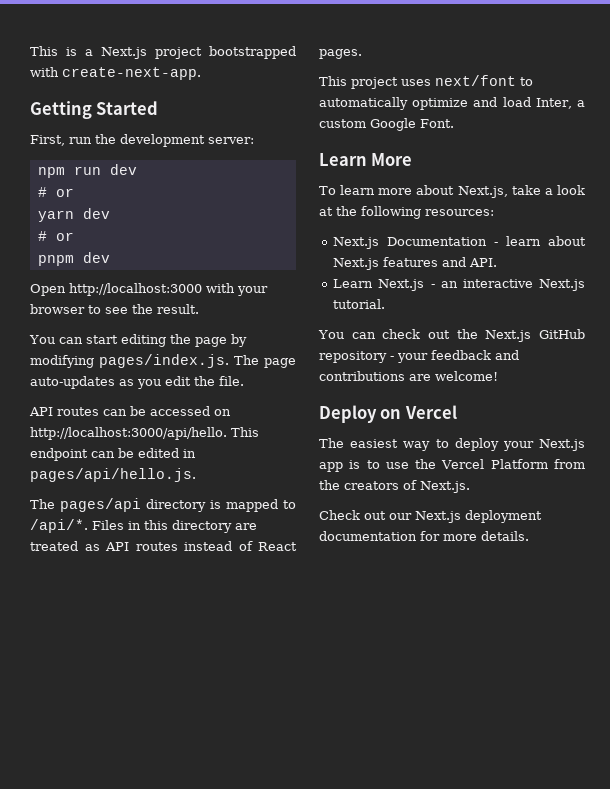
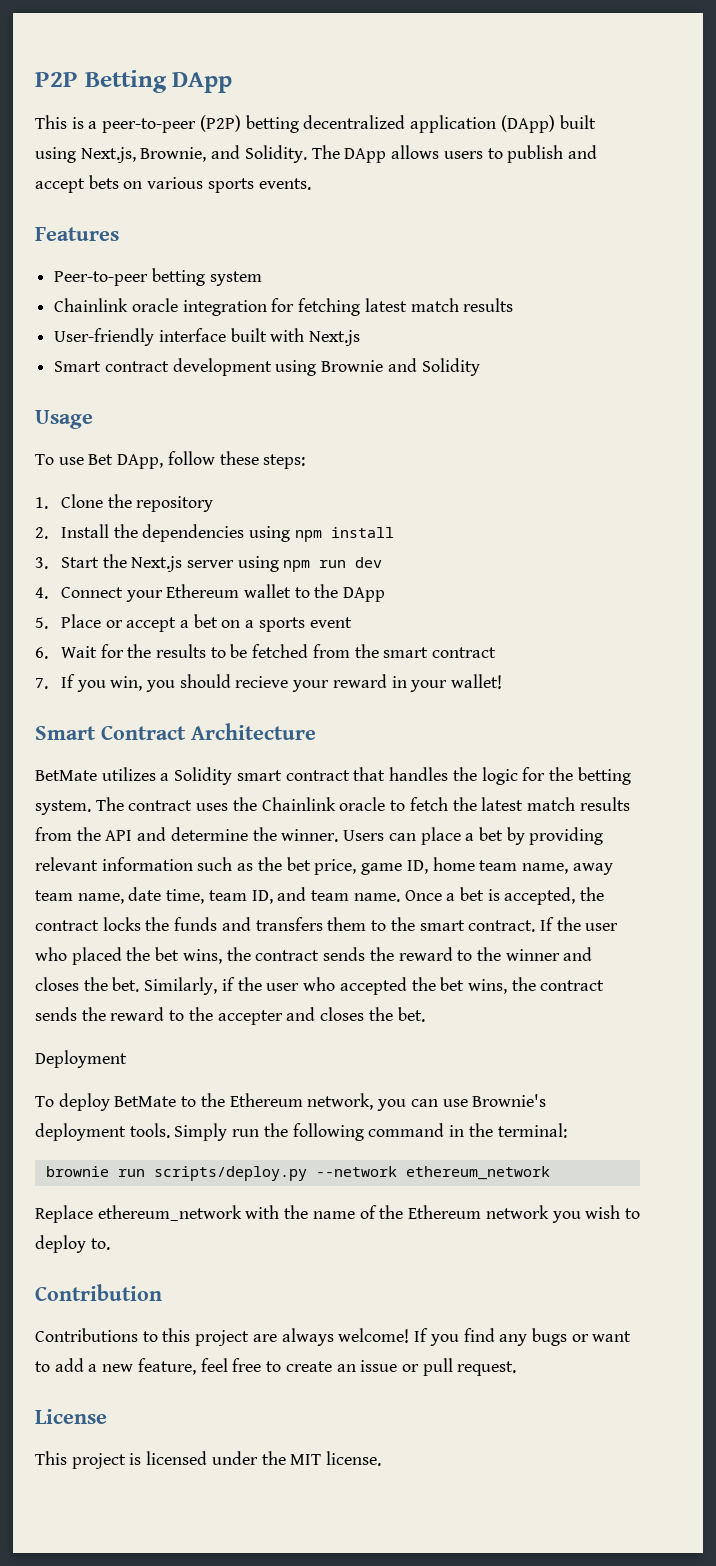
- This is a Next.js project bootstrapped with create-next-app.
- Getting Started
- First, run the development server:
- npm run dev
- # or
- yarn dev
- # or
- pnpm dev
- Open http://localhost:3000 with your browser to see the result.
- You can start editing the page by modifying pages/index.js. The page auto-updates as you edit the file.
- API routes can be accessed on http://localhost:3000/api/hello. This endpoint can be edited in pages/api/hello.js.
- The pages/api directory is mapped to /api/*. Files in this directory are treated as API routes instead of React pages.
- This project uses next/font to automatically optimize and load Inter, a custom Google Font.
- Learn More
- To learn more about Next.js, take a look at the following resources:
- Next.js Documentation - learn about Next.js features and API.
- Learn Next.js - an interactive Next.js tutorial.
- You can check out the Next.js GitHub repository - your feedback and contributions are welcome!
- Deploy on Vercel
- The easiest way to deploy your Next.js app is to use the Vercel Platform from the creators of Next.js.
- Check out our Next.js deployment documentation for more details.
+ P2P Betting DApp
+ This is a peer-to-peer (P2P) betting decentralized application (DApp) built using Next.js, Brownie, and Solidity. The DApp allows users to publish and accept bets on various sports events.
+ Features
+ Peer-to-peer betting system
+ Chainlink oracle integration for fetching latest match results
+ User-friendly interface built with Next.js
+ Smart contract development using Brownie and Solidity
+ Usage
+ To use Bet DApp, follow these steps:
+ 1. Clone the repository
+ 2. Install the dependencies using npm install
+ 3. Start the Next.js server using npm run dev
+ 4. Connect your Ethereum wallet to the DApp
+ 5. Place or accept a bet on a sports event
+ 6. Wait for the results to be fetched from the smart contract
+ 7. If you win, you should recieve your reward in your wallet!
+ Smart Contract Architecture
+ BetMate utilizes a Solidity smart contract that handles the logic for the betting system. The contract uses the Chainlink oracle to fetch the latest match results from the API and determine the winner. Users can place a bet by providing relevant information such as the bet price, game ID, home team name, away team name, date time, team ID, and team name. Once a bet is accepted, the contract locks the funds and transfers them to the smart contract. If the user who placed the bet wins, the contract sends the reward to the winner and closes the bet. Similarly, if the user who accepted the bet wins, the contract sends the reward to the accepter and closes the bet.
+ Deployment
+ To deploy BetMate to the Ethereum network, you can use Brownie's deployment tools. Simply run the following command in the terminal:
+ brownie run scripts/deploy.py --network ethereum_network
+ Replace ethereum_network with the name of the Ethereum network you wish to deploy to.
+ Contribution
+ Contributions to this project are always welcome! If you find any bugs or want to add a new feature, feel free to create an issue or pull request.
+ License
+ This project is licensed under the MIT license.

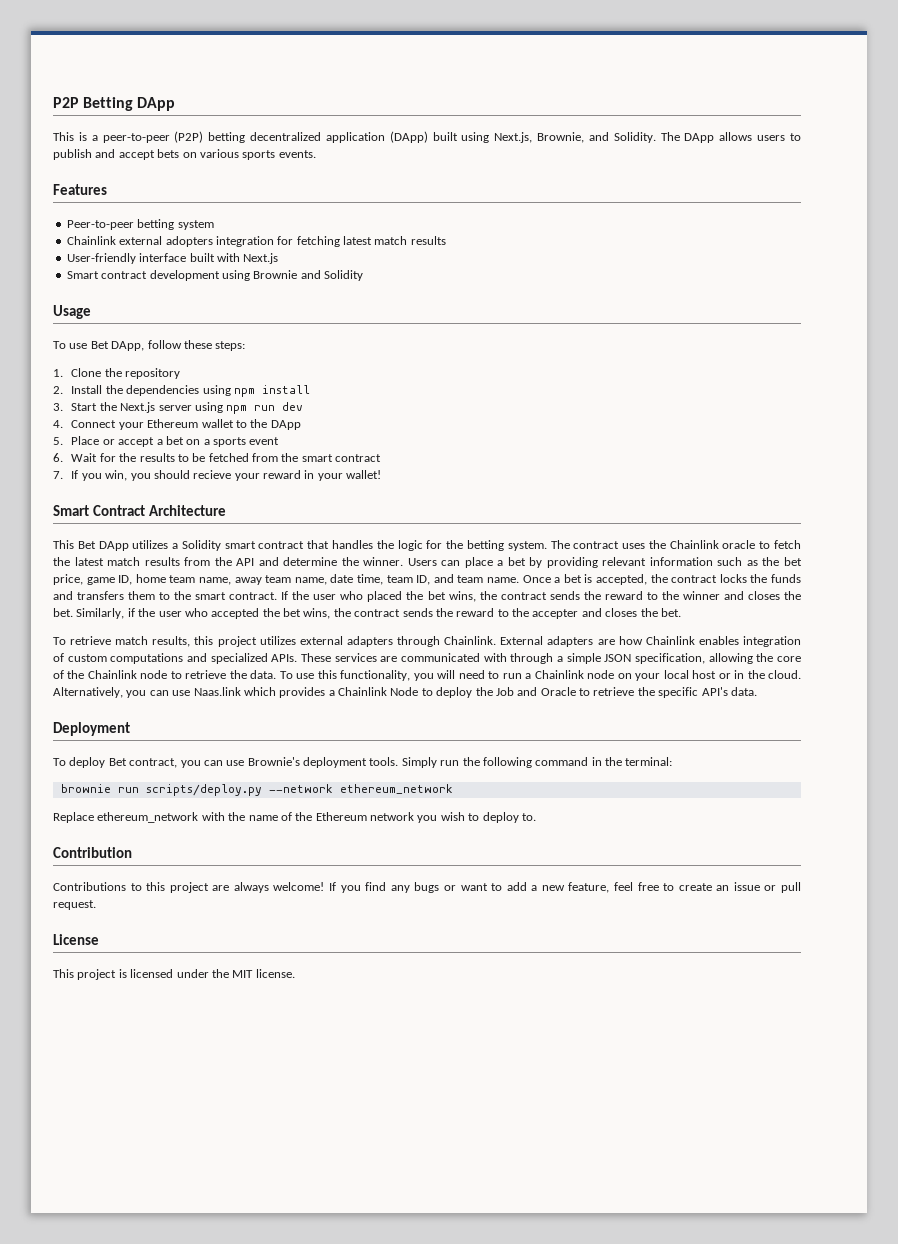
- Chainlink oracle integration for fetching latest match results
+ Chainlink external adopters integration for fetching latest match results
- BetMate utilizes a Solidity smart contract that handles the logic for the betting system.
+ This Bet DApp utilizes a Solidity smart contract that handles the logic for the betting system.
+ To retrieve match results, this project utilizes external adapters through Chainlink. External adapters are how Chainlink enables integration of custom computations and specialized APIs. These services are communicated with through a simple JSON specification, allowing the core of the Chainlink node to retrieve the data. To use this functionality, you will need to run a Chainlink node on your local host or in the cloud. Alternatively, you can use Naas.link which provides a Chainlink Node to deploy the Job and Oracle to retrieve the specific API's data.
  Deployment
- To deploy BetMate to the Ethereum network, you can use Brownie's deployment tools.
+ To deploy Bet contract, you can use Brownie's deployment tools.

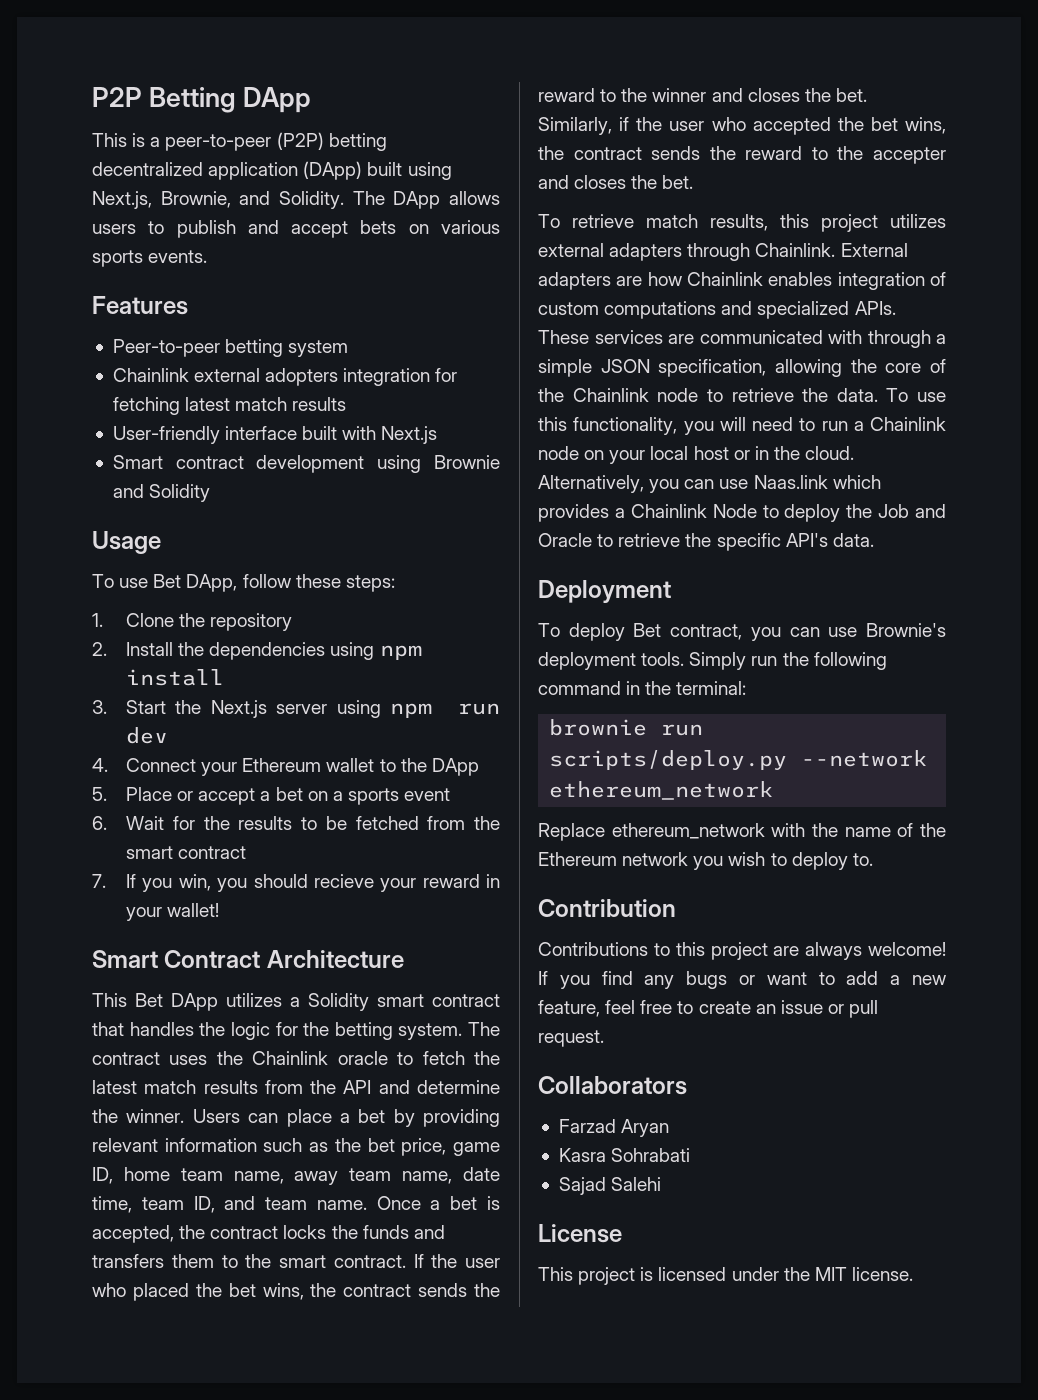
+ Collaborators
+ Farzad Aryan
+ Kasra Sohrabati
+ Sajad Salehi

